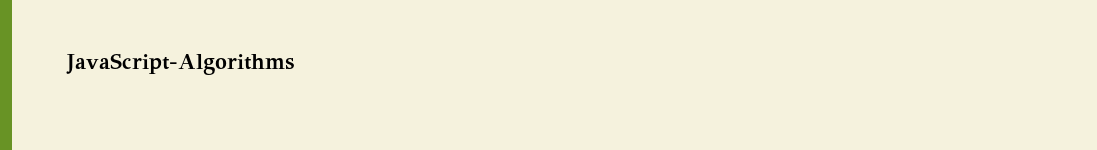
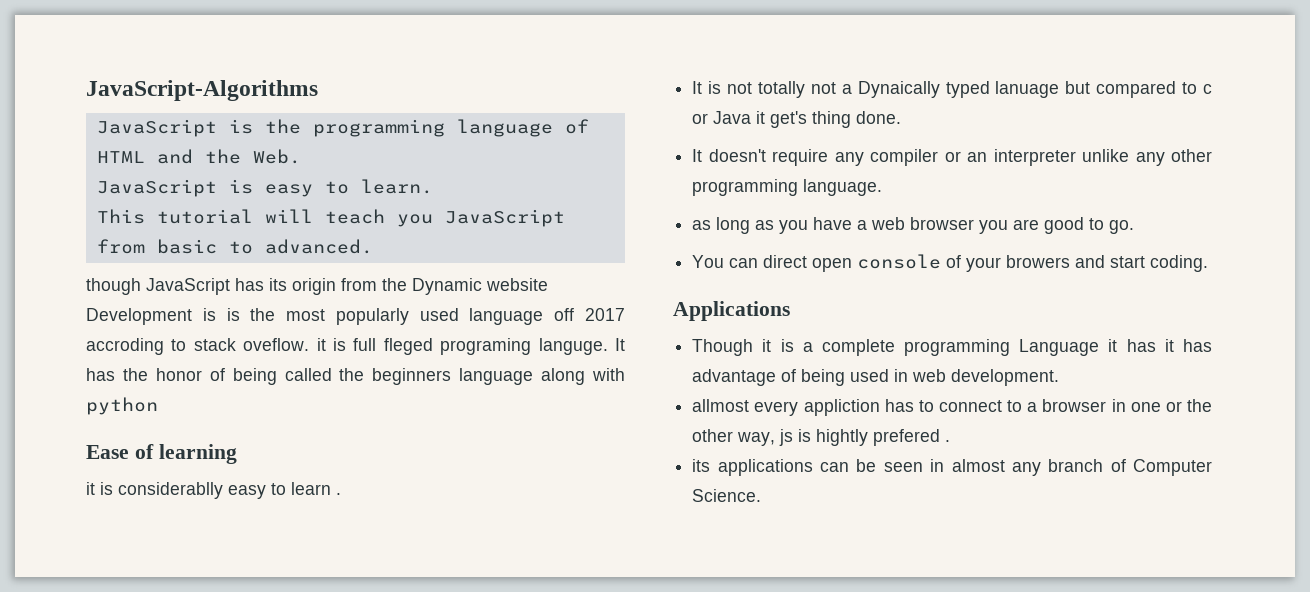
+ JavaScript is the programming language of HTML and the Web.
+ JavaScript is easy to learn.
+ This tutorial will teach you JavaScript from basic to advanced.
+ though JavaScript has its origin from the Dynamic website Development is is the most popularly used language off 2017 accroding to stack oveflow. it is full fleged programing languge. It has the honor of being called the beginners language along with python
+ Ease of learning
+ it is considerablly easy to learn .
+ It is not totally not a Dynaically typed lanuage but compared to c or Java it get's thing done.
+ It doesn't require any compiler or an interpreter unlike any other programming language.
+ as long as you have a web browser you are good to go.
+ You can direct open console of your browers and start coding.
+ Applications
+ Though it is a complete programming Language it has it has advantage of being used in web development.
+ allmost every appliction has to connect to a browser in one or the other way, js is hightly prefered .
+ its applications can be seen in almost any branch of Computer Science.

